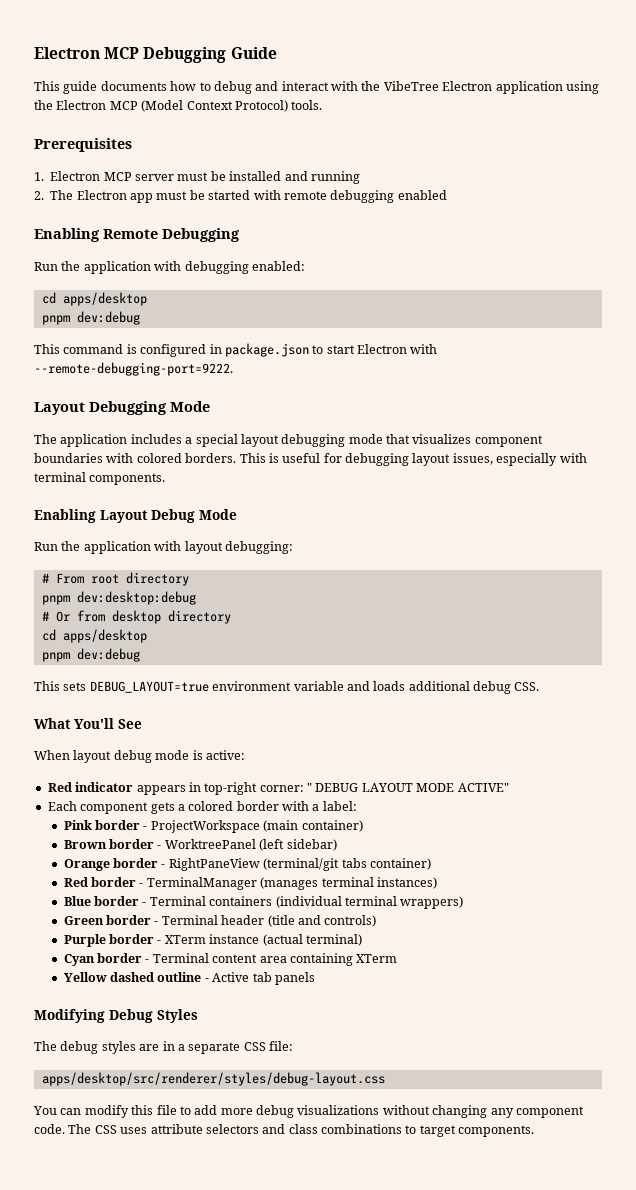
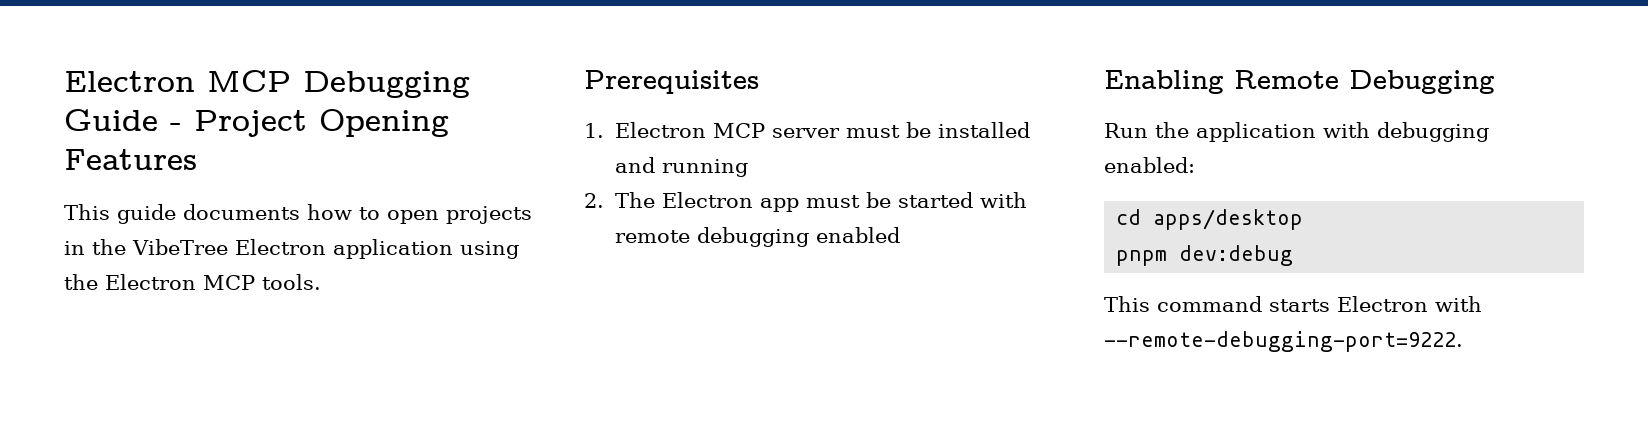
- Electron MCP Debugging Guide
+ Electron MCP Debugging Guide - Project Opening Features
- This guide documents how to debug and interact with the VibeTree Electron application using the Electron MCP (Model Context Protocol) tools.
+ This guide documents how to open projects in the VibeTree Electron application using the Electron MCP tools.
- This command is configured in package.json to start Electron with --remote-debugging-port=9222.
- Layout Debugging Mode
- The application includes a special layout debugging mode that visualizes component boundaries with colored borders. This is useful for debugging layout issues, especially with terminal components.
- Enabling Layout Debug Mode
- Run the application with layout debugging:
- # From root directory
- pnpm dev:desktop:debug
- # Or from desktop directory
- cd apps/desktop
- pnpm dev:debug
- This sets DEBUG_LAYOUT=true environment variable and loads additional debug CSS.
- What You'll See
- When layout debug mode is active:
- Red indicator appears in top-right corner: " DEBUG LAYOUT MODE ACTIVE"
- Each component gets a colored border with a label:
- Pink border - ProjectWorkspace (main container)
- Brown border - WorktreePanel (left sidebar)
- Orange border - RightPaneView (terminal/git tabs container)
- Red border - TerminalManager (manages terminal instances)
- Blue border - Terminal containers (individual terminal wrappers)
- Green border - Terminal header (title and controls)
- Purple border - XTerm instance (actual terminal)
- Cyan border - Terminal content area containing XTerm
- Yellow dashed outline - Active tab panels
- Modifying Debug Styles
- The debug styles are in a separate CSS file:
- apps/desktop/src/renderer/styles/debug-layout.css
- You can modify this file to add more debug visualizations without changing any component code. The CSS uses attribute selectors and class combinations to target components.
+ This command starts Electron with --remote-debugging-port=9222.

